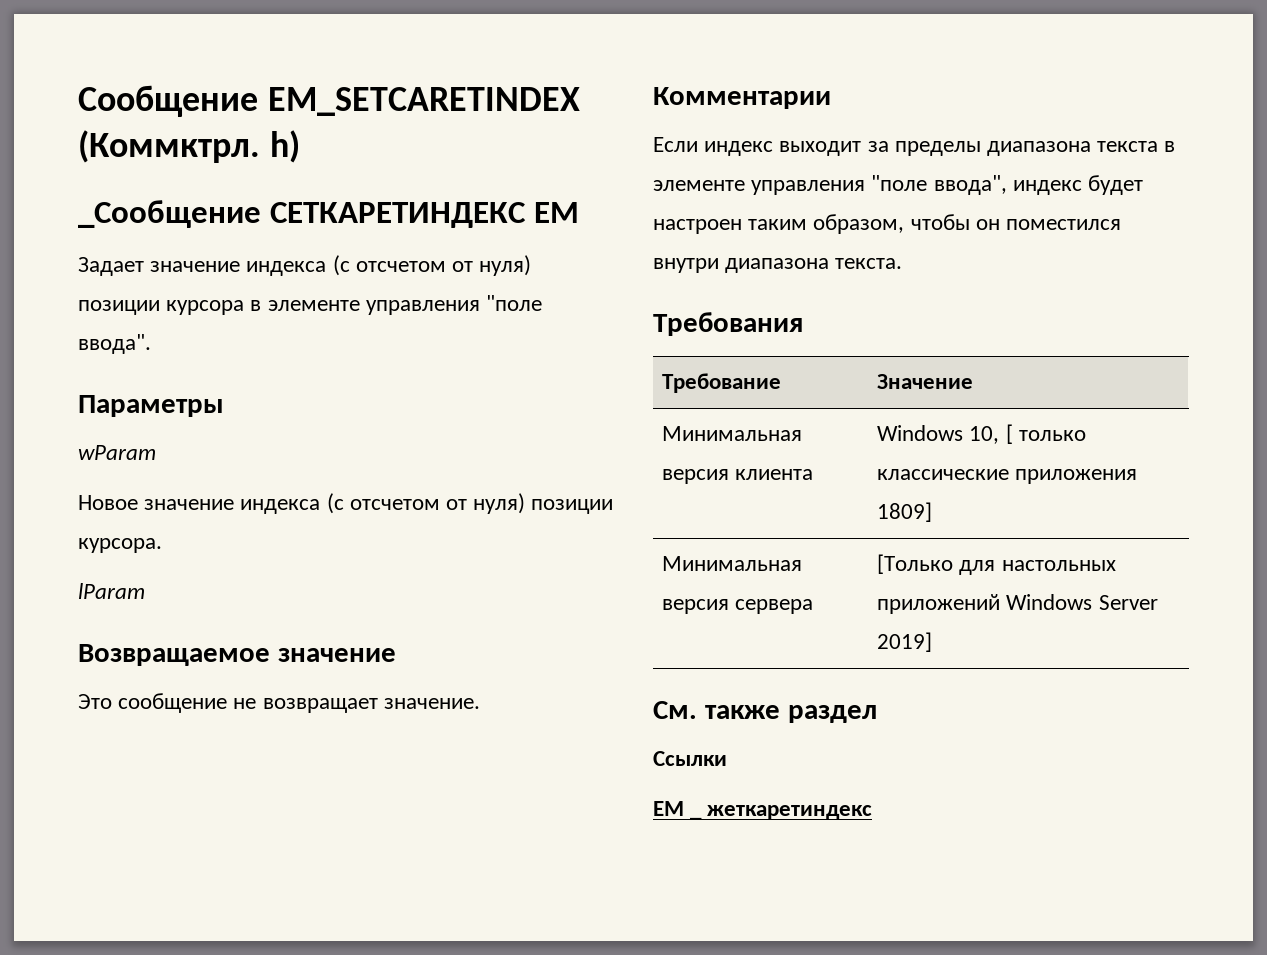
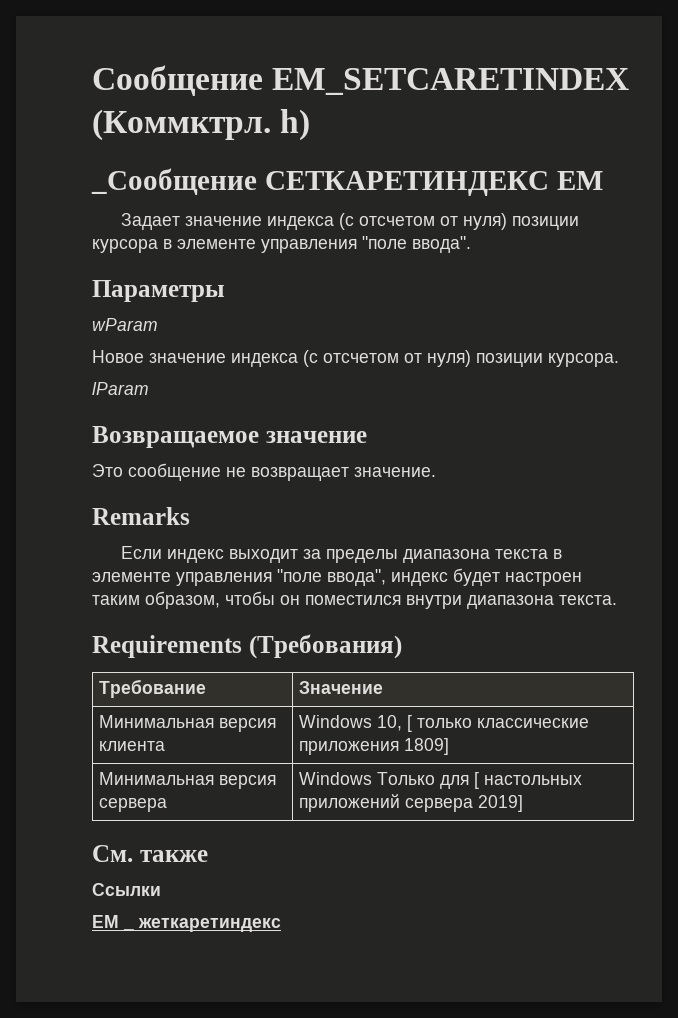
- Комментарии
+ Remarks
- Требования
+ Requirements (Требования)
- Минимальная версия сервера | [Только для настольных приложений Windows Server 2019]
+ Минимальная версия сервера | Windows Только для [ настольных приложений сервера 2019]
- См. также раздел
+ См. также

